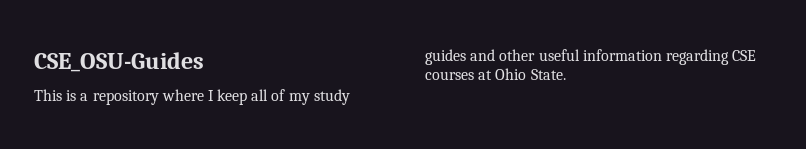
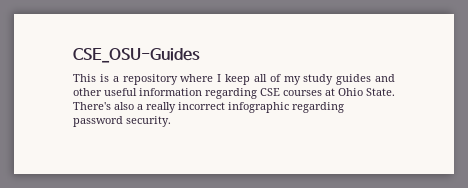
+ There's also a really incorrect infographic regarding password security.

